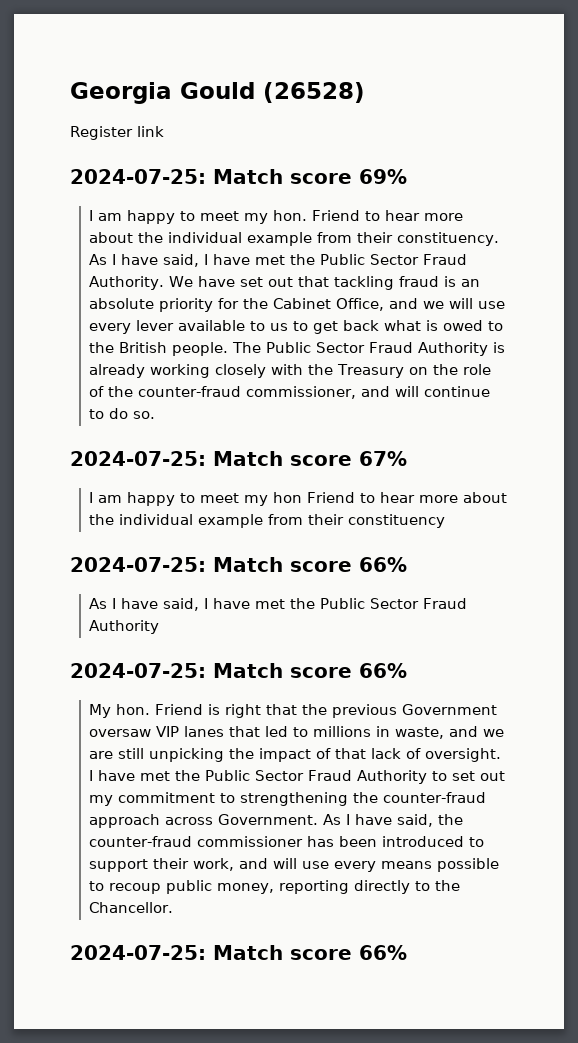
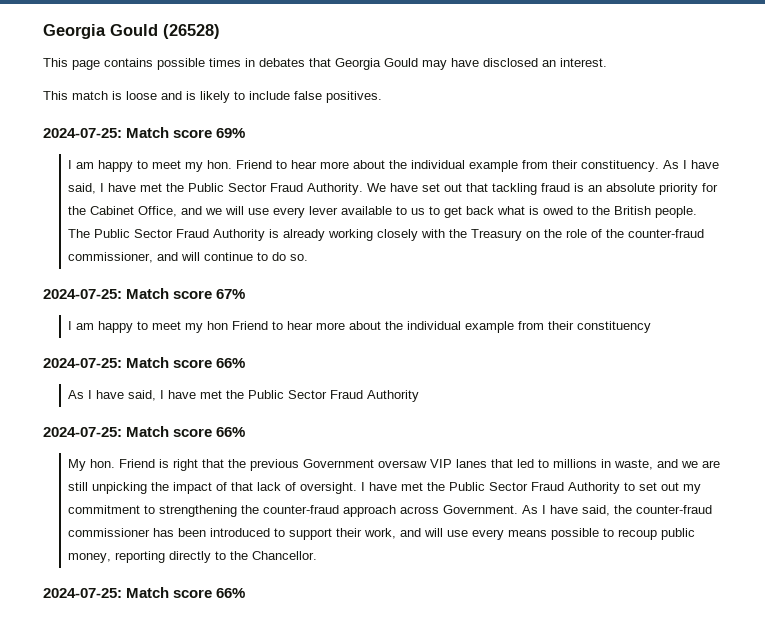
- Register link
+ This page contains possible times in debates that Georgia Gould may have disclosed an interest.
+ This match is loose and is likely to include false positives.

